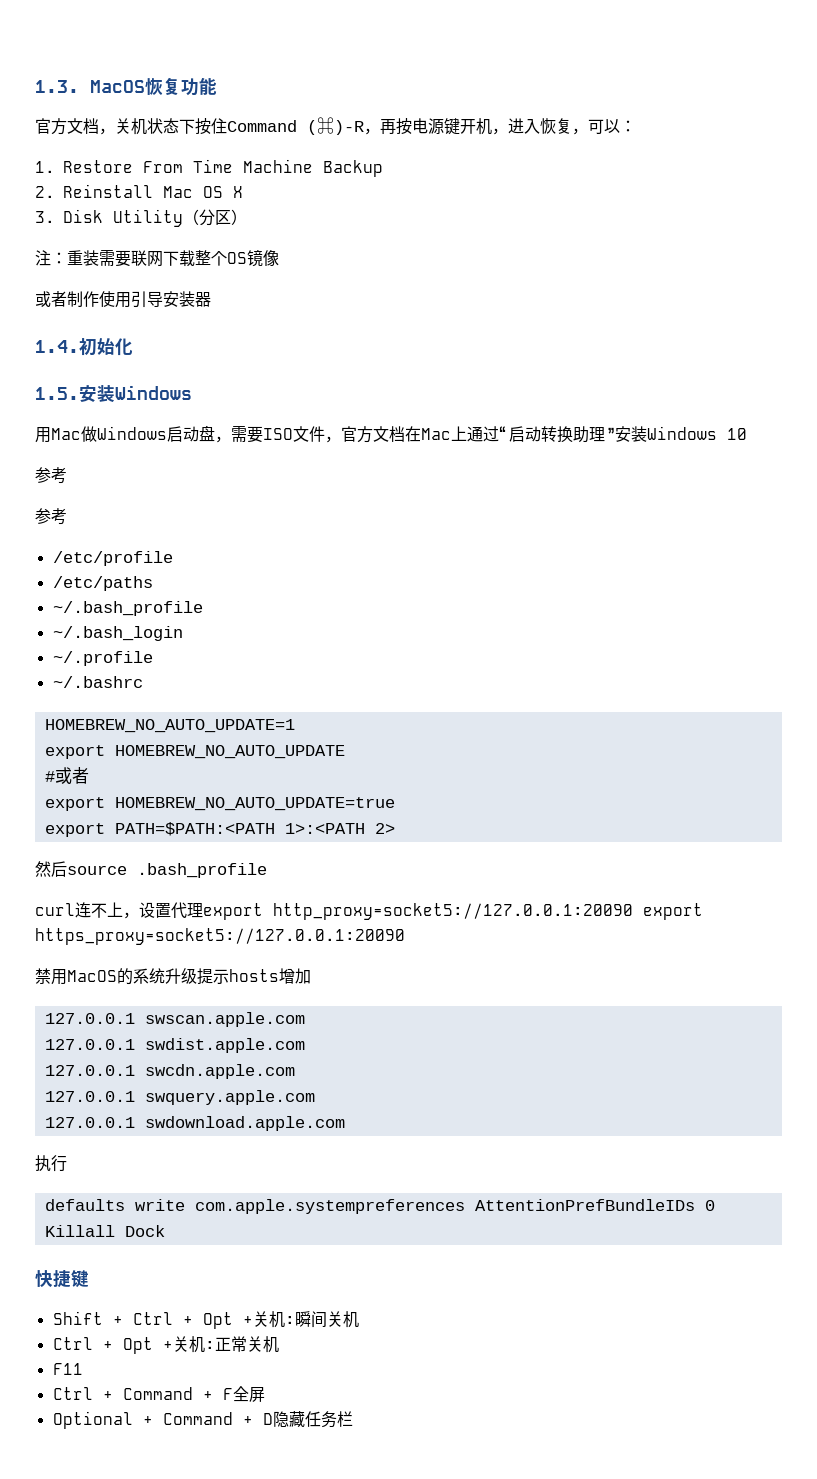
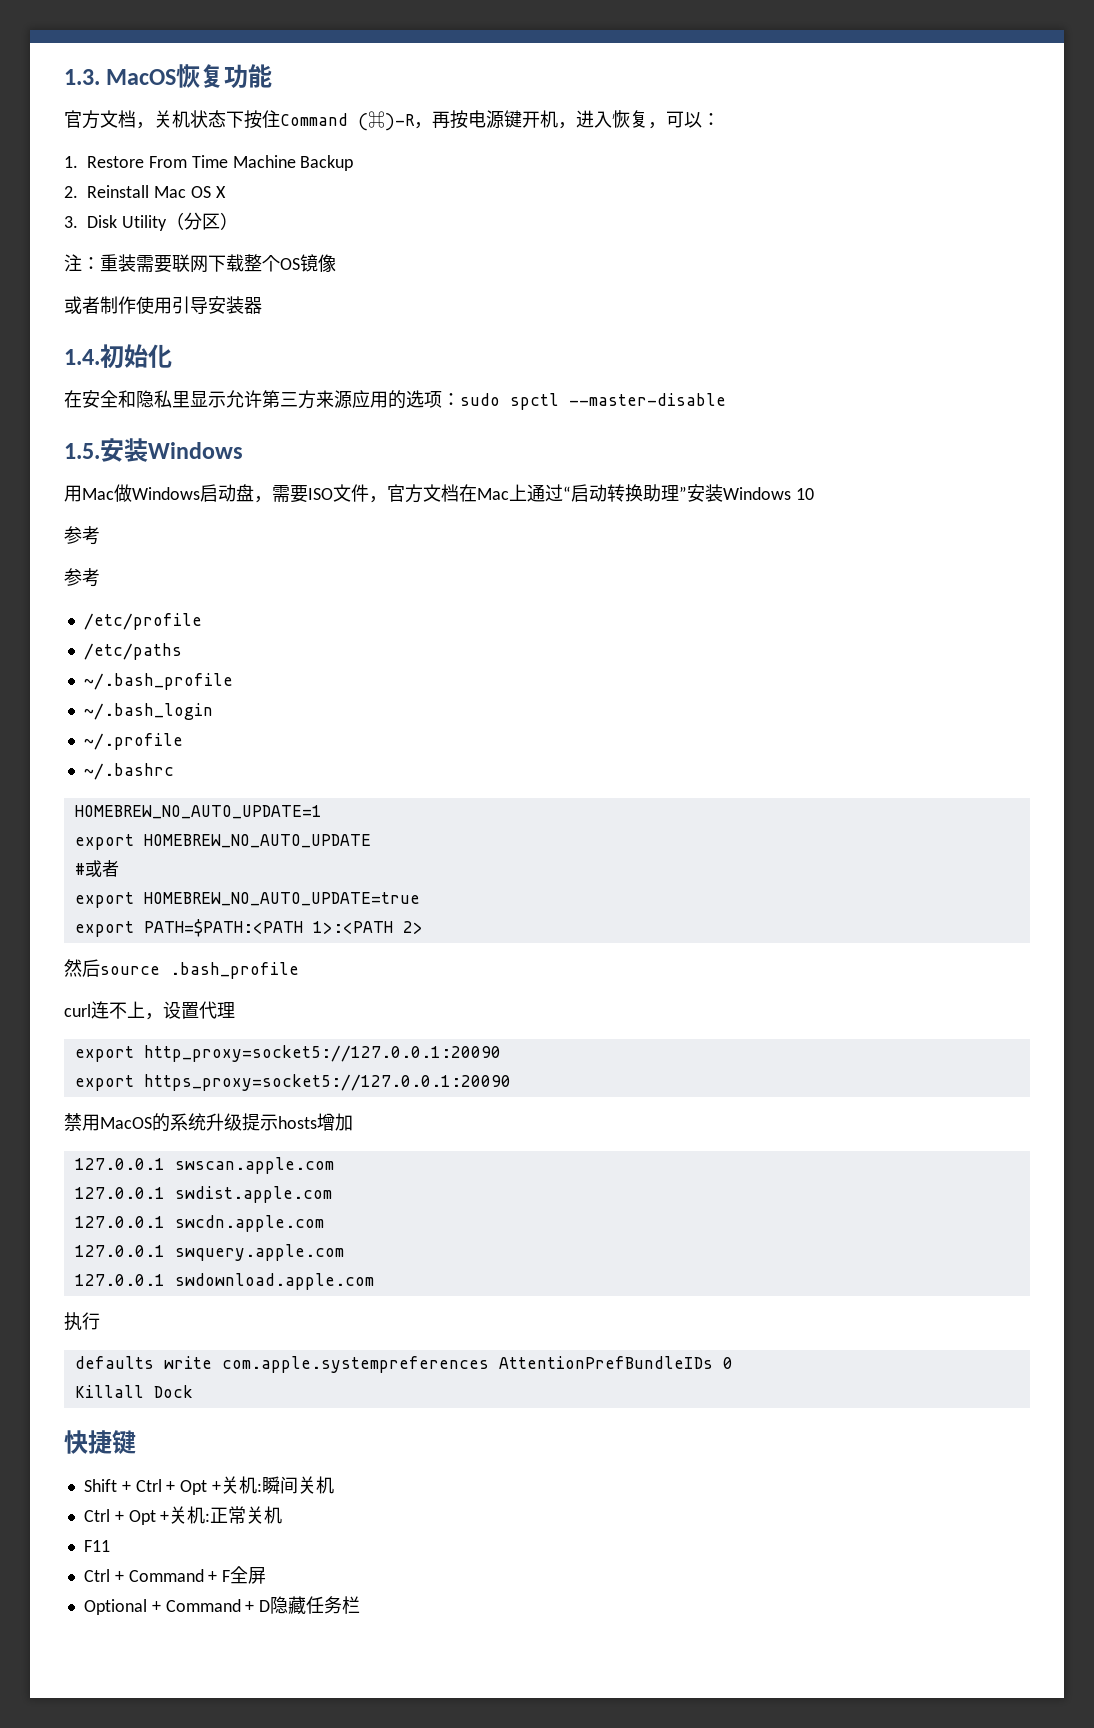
+ 在安全和隐私里显示允许第三方来源应用的选项：sudo spctl --master-disable
- curl连不上，设置代理export http_proxy=socket5://127.0.0.1:20090 export https_proxy=socket5://127.0.0.1:20090
+ curl连不上，设置代理
+ export http_proxy=socket5://127.0.0.1:20090
+ export https_proxy=socket5://127.0.0.1:20090

